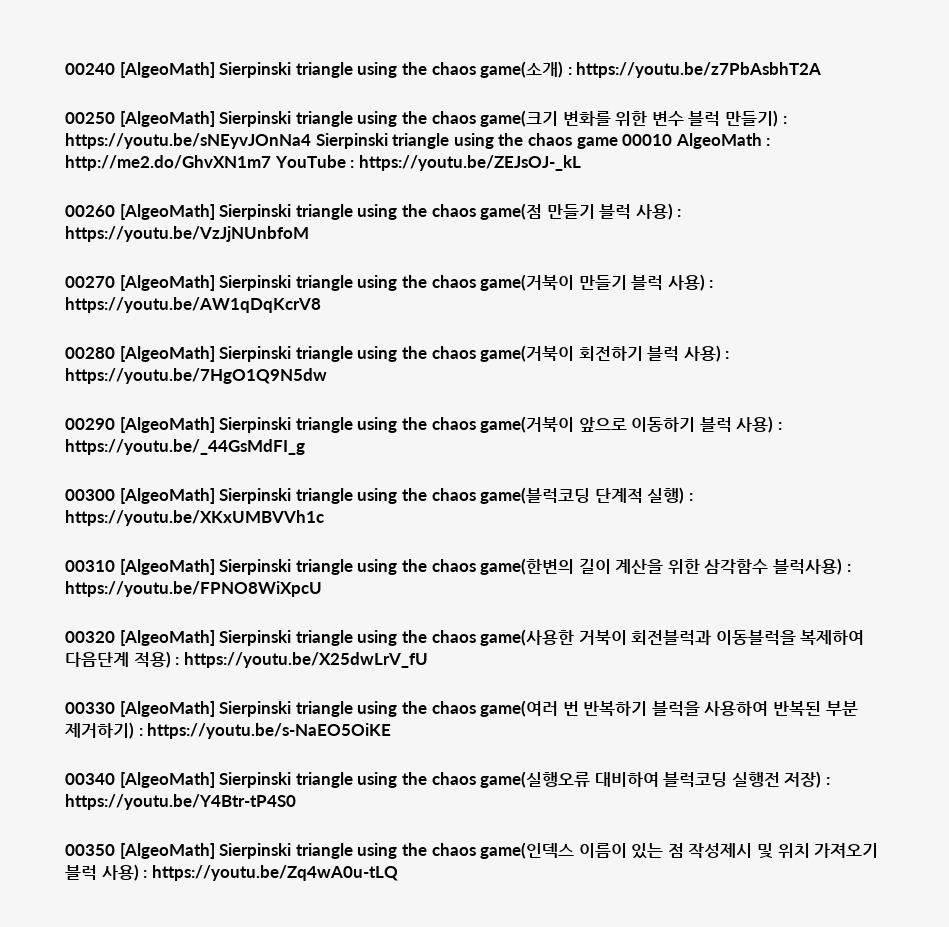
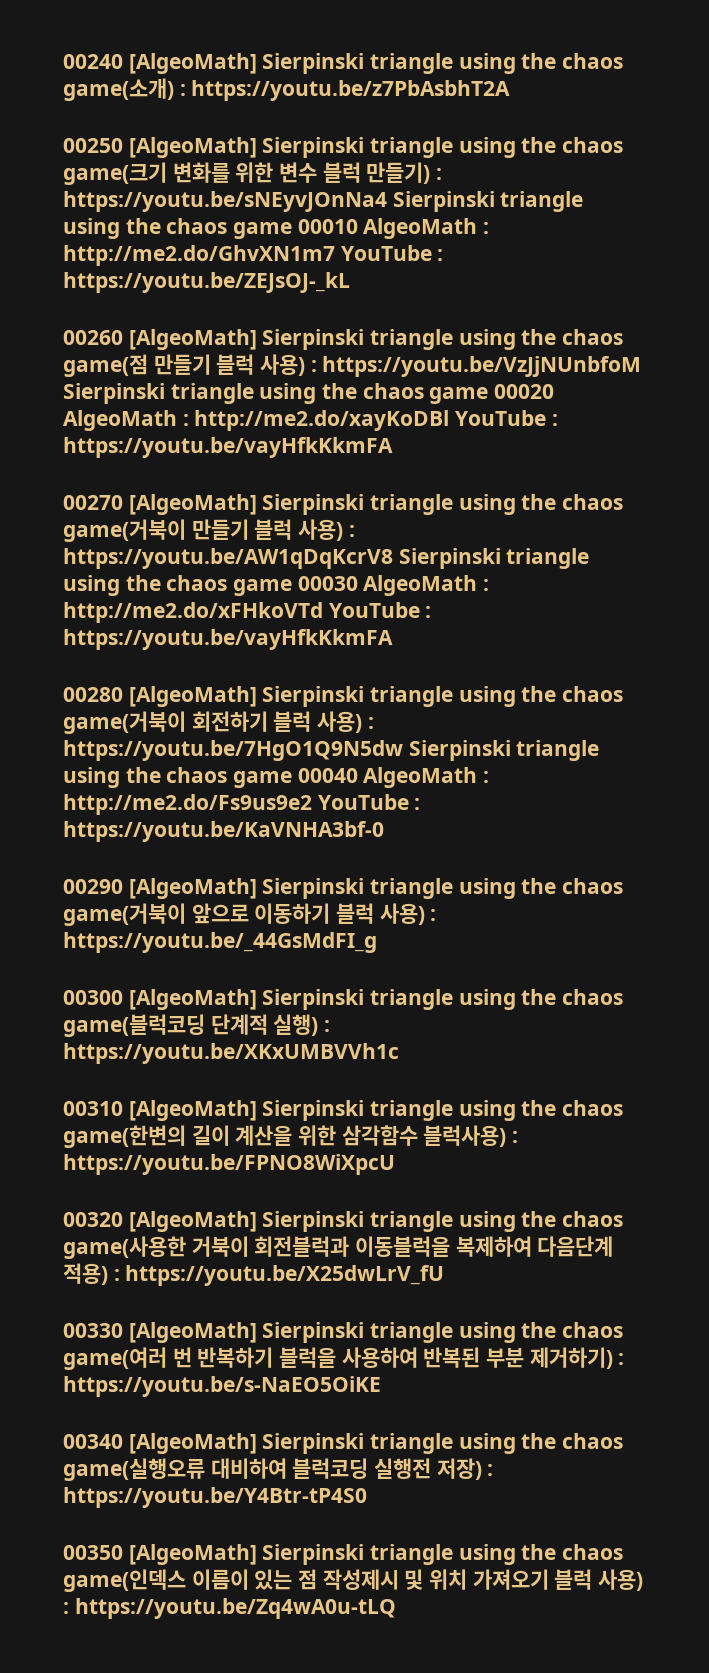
- 00260 [AlgeoMath] Sierpinski triangle using the chaos game(점 만들기 블럭 사용) : https://youtu.be/VzJjNUnbfoM
+ 00260 [AlgeoMath] Sierpinski triangle using the chaos game(점 만들기 블럭 사용) : https://youtu.be/VzJjNUnbfoM Sierpinski triangle using the chaos game 00020 AlgeoMath : http://me2.do/xayKoDBl YouTube : https://youtu.be/vayHfkKkmFA
- 00270 [AlgeoMath] Sierpinski triangle using the chaos game(거북이 만들기 블럭 사용) : https://youtu.be/AW1qDqKcrV8
+ 00270 [AlgeoMath] Sierpinski triangle using the chaos game(거북이 만들기 블럭 사용) : https://youtu.be/AW1qDqKcrV8 Sierpinski triangle using the chaos game 00030 AlgeoMath : http://me2.do/xFHkoVTd YouTube : https://youtu.be/vayHfkKkmFA
- 00280 [AlgeoMath] Sierpinski triangle using the chaos game(거북이 회전하기 블럭 사용) : https://youtu.be/7HgO1Q9N5dw
+ 00280 [AlgeoMath] Sierpinski triangle using the chaos game(거북이 회전하기 블럭 사용) : https://youtu.be/7HgO1Q9N5dw Sierpinski triangle using the chaos game 00040 AlgeoMath : http://me2.do/Fs9us9e2 YouTube : https://youtu.be/KaVNHA3bf-0

